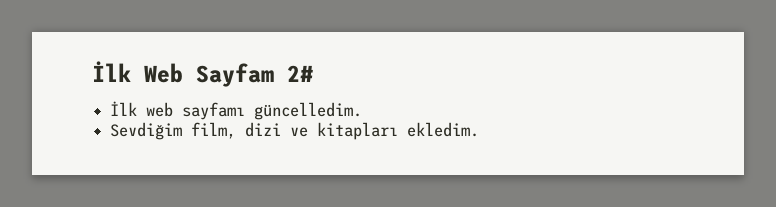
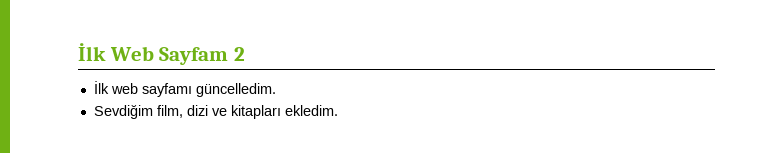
- İlk Web Sayfam 2#
+ İlk Web Sayfam 2

